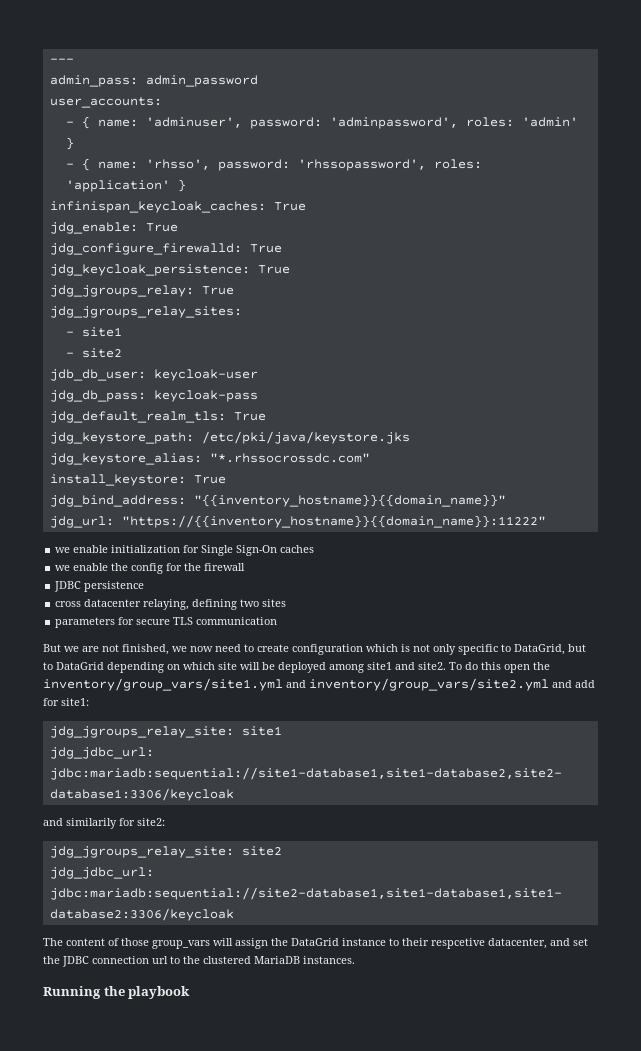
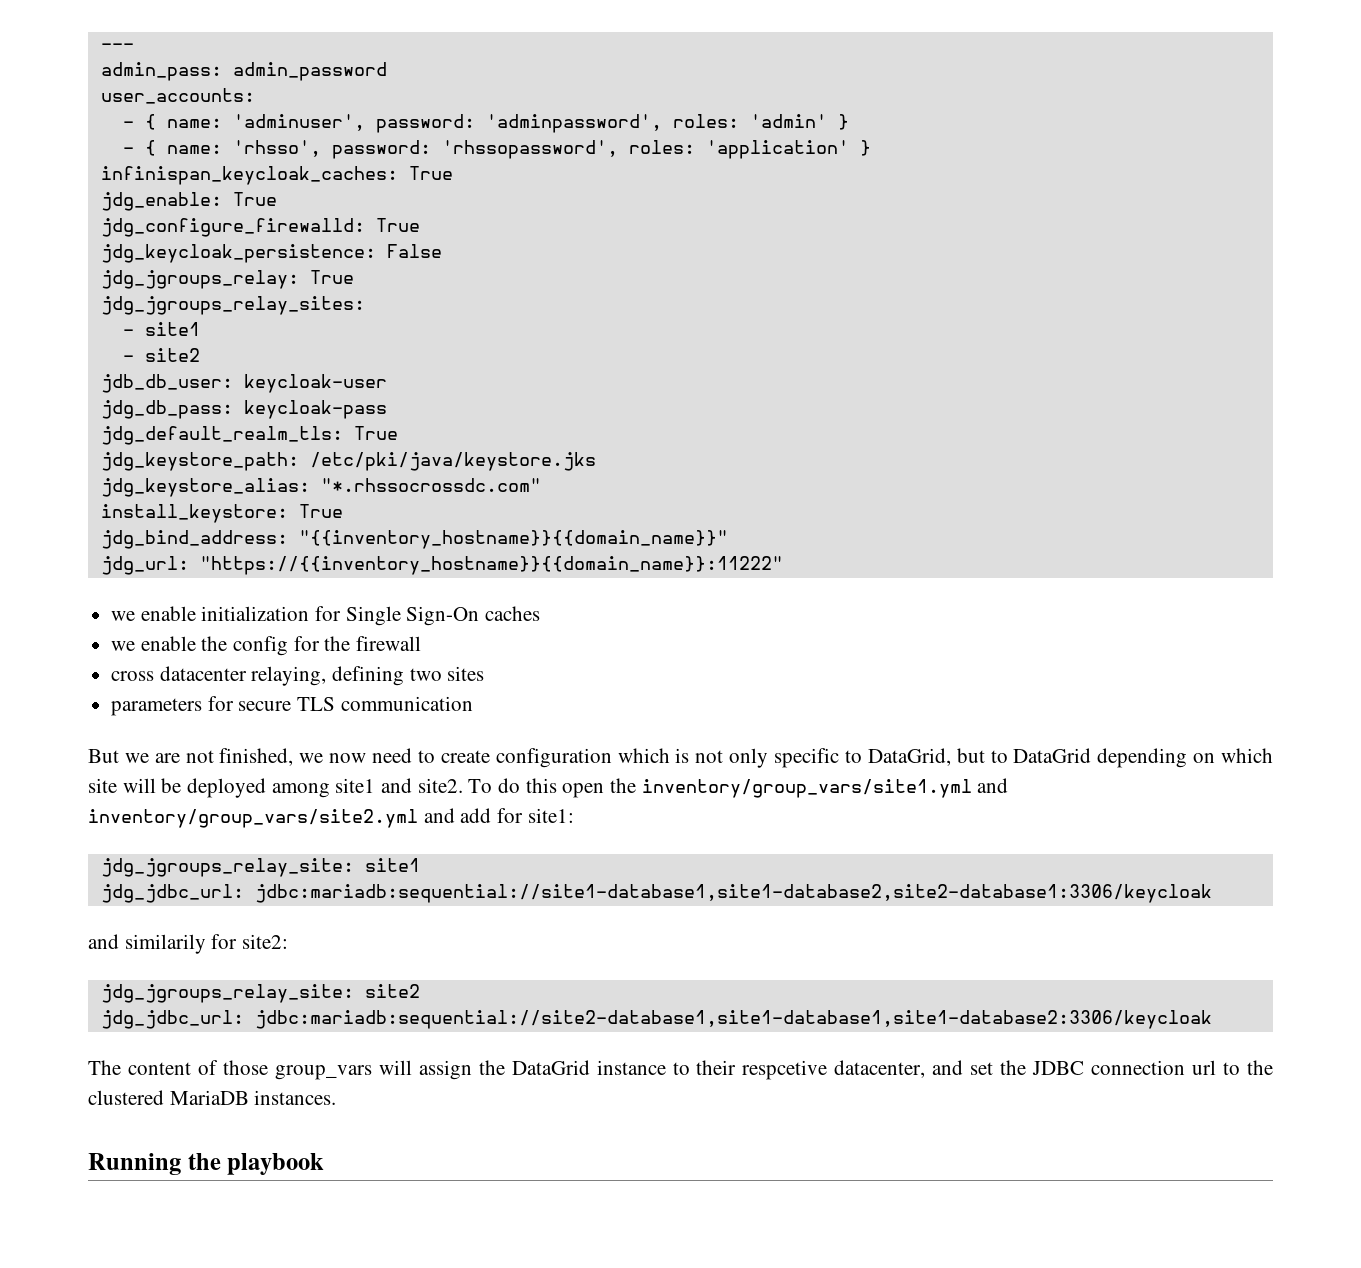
- jdg_keycloak_persistence: True
+ jdg_keycloak_persistence: False
- JDBC persistence

